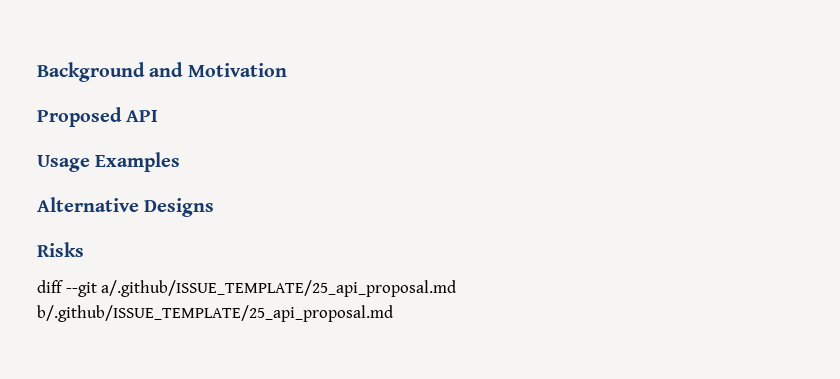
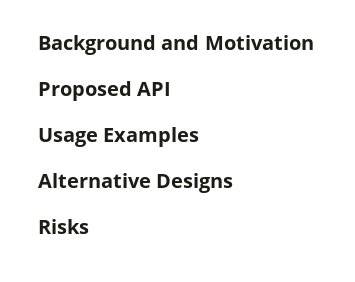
- diff --git a/.github/ISSUE_TEMPLATE/25_api_proposal.md b/.github/ISSUE_TEMPLATE/25_api_proposal.md

